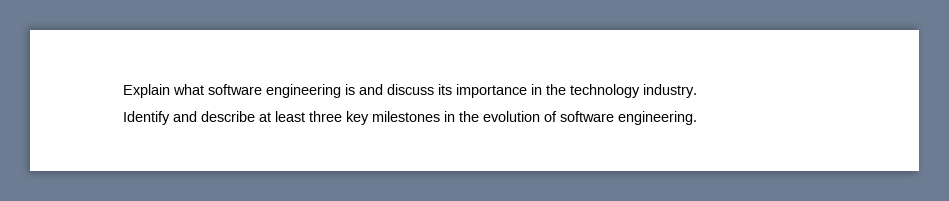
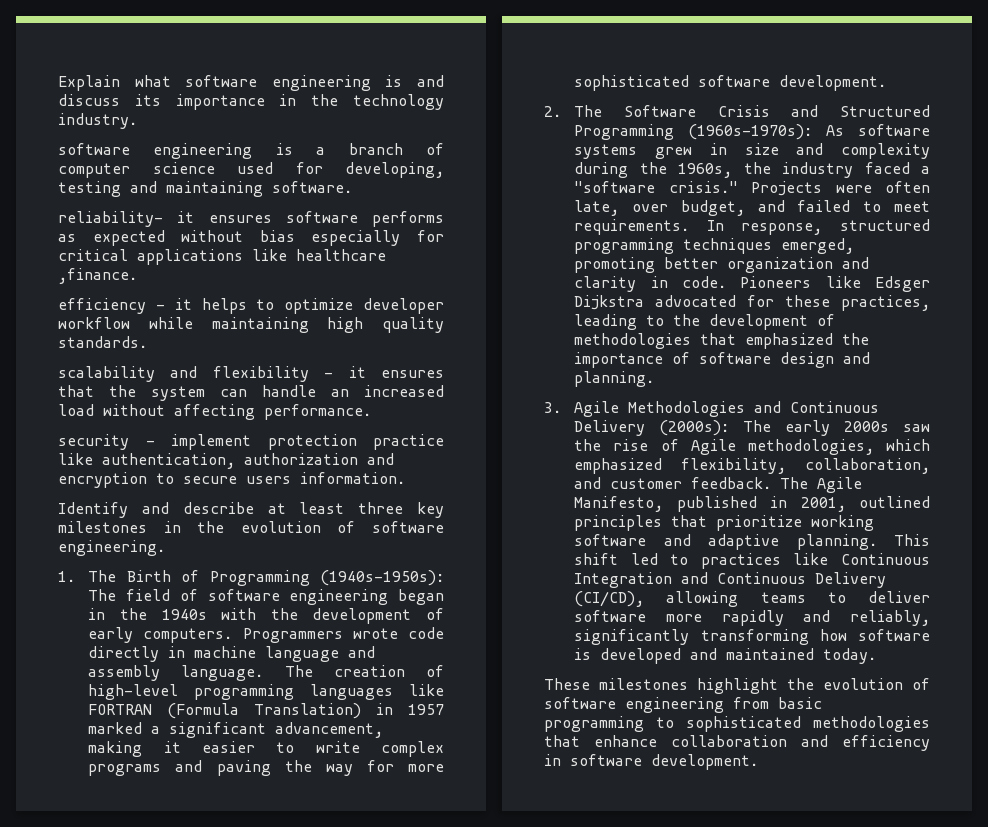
+ software engineering is a branch of computer science used for developing, testing and maintaining software.
+ reliability- it ensures software performs as expected without bias especially for critical applications like healthcare ,finance.
+ efficiency - it helps to optimize developer workflow while maintaining high quality standards.
+ scalability and flexibility - it ensures that the system can handle an increased load without affecting performance.
+ security - implement protection practice like authentication, authorization and encryption to secure users information.
+ 1. The Birth of Programming (1940s-1950s): The field of software engineering began in the 1940s with the development of early computers. Programmers wrote code directly in machine language and assembly language. The creation of high-level programming languages like FORTRAN (Formula Translation) in 1957 marked a significant advancement, making it easier to write complex programs and paving the way for more sophisticated software development.
+ 2. The Software Crisis and Structured Programming (1960s-1970s): As software systems grew in size and complexity during the 1960s, the industry faced a "software crisis." Projects were often late, over budget, and failed to meet requirements. In response, structured programming techniques emerged, promoting better organization and clarity in code. Pioneers like Edsger Dijkstra advocated for these practices, leading to the development of methodologies that emphasized the importance of software design and planning.
+ 3. Agile Methodologies and Continuous Delivery (2000s): The early 2000s saw the rise of Agile methodologies, which emphasized flexibility, collaboration, and customer feedback. The Agile Manifesto, published in 2001, outlined principles that prioritize working software and adaptive planning. This shift led to practices like Continuous Integration and Continuous Delivery (CI/CD), allowing teams to deliver software more rapidly and reliably, significantly transforming how software is developed and maintained today.
+ These milestones highlight the evolution of software engineering from basic programming to sophisticated methodologies that enhance collaboration and efficiency in software development.

